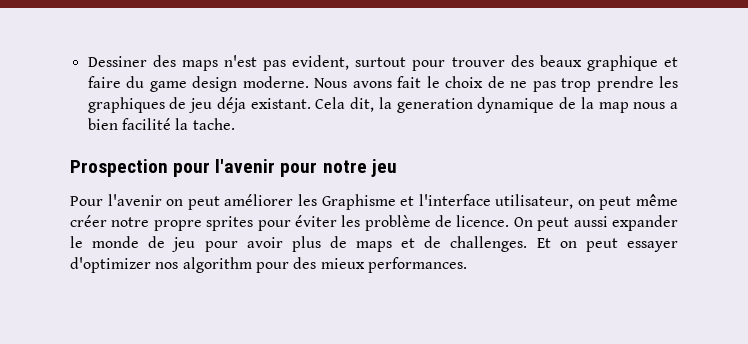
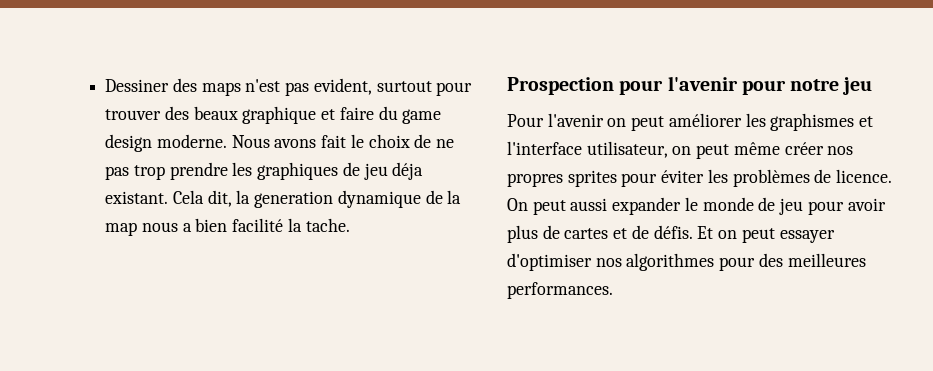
- Pour l'avenir on peut améliorer les Graphisme et l'interface utilisateur, on peut même créer notre propre sprites pour éviter les problème de licence.
+ Pour l'avenir on peut améliorer les graphismes et l'interface utilisateur, on peut même créer nos propres sprites pour éviter les problèmes de licence.
- On peut aussi expander le monde de jeu pour avoir plus de maps et de challenges.
+ On peut aussi expander le monde de jeu pour avoir plus de cartes et de défis.
- Et on peut essayer d'optimizer nos algorithm pour des mieux performances.
+ Et on peut essayer d'optimiser nos algorithmes pour des meilleures performances.

